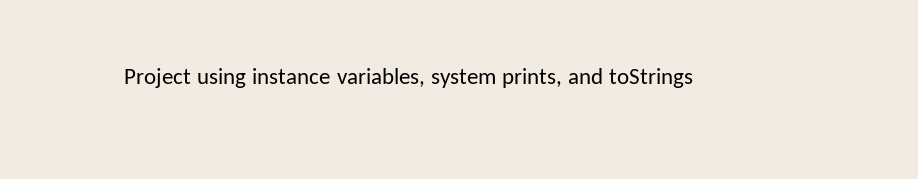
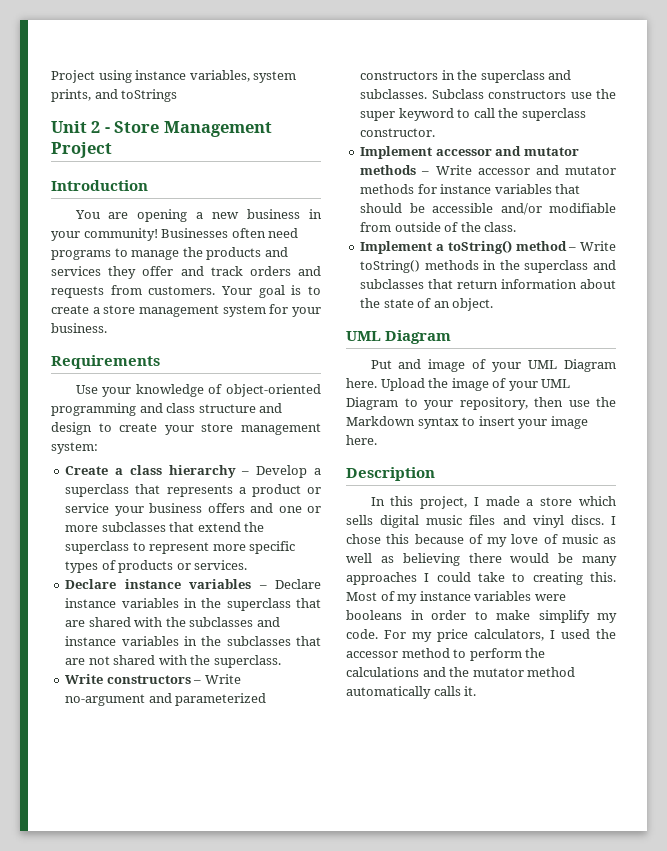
+ Unit 2 - Store Management Project
+ Introduction
+ You are opening a new business in your community! Businesses often need programs to manage the products and services they offer and track orders and requests from customers. Your goal is to create a store management system for your business.
+ Requirements
+ Use your knowledge of object-oriented programming and class structure and design to create your store management system:
+ Create a class hierarchy – Develop a superclass that represents a product or service your business offers and one or more subclasses that extend the superclass to represent more specific types of products or services.
+ Declare instance variables – Declare instance variables in the superclass that are shared with the subclasses and instance variables in the subclasses that are not shared with the superclass.
+ Write constructors – Write no-argument and parameterized constructors in the superclass and subclasses. Subclass constructors use the super keyword to call the superclass constructor.
+ Implement accessor and mutator methods – Write accessor and mutator methods for instance variables that should be accessible and/or modifiable from outside of the class.
+ Implement a toString() method – Write toString() methods in the superclass and subclasses that return information about the state of an object.
+ UML Diagram
+ Put and image of your UML Diagram here. Upload the image of your UML Diagram to your repository, then use the Markdown syntax to insert your image here.
+ Description
+ In this project, I made a store which sells digital music files and vinyl discs. I chose this because of my love of music as well as believing there would be many approaches I could take to creating this. Most of my instance variables were booleans in order to make simplify my code. For my price calculators, I used the accessor method to perform the calculations and the mutator method automatically calls it.

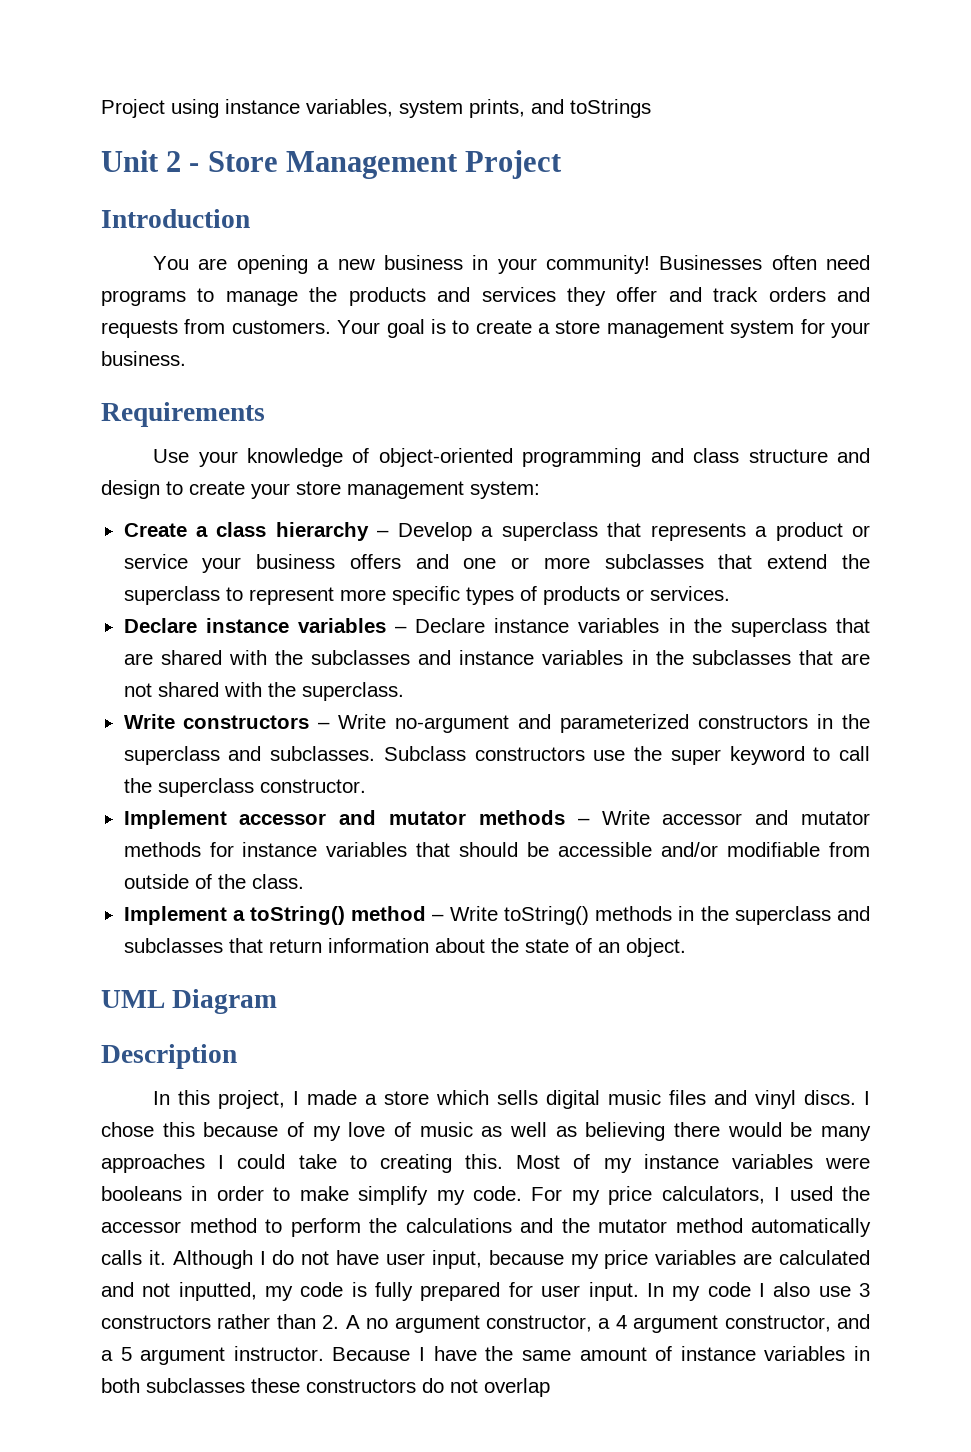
- Put and image of your UML Diagram here. Upload the image of your UML Diagram to your repository, then use the Markdown syntax to insert your image here.
+ Although I do not have user input, because my price variables are calculated and not inputted, my code is fully prepared for user input. In my code I also use 3 constructors rather than 2. A no argument constructor, a 4 argument constructor, and a 5 argument instructor. Because I have the same amount of instance variables in both subclasses these constructors do not overlap

